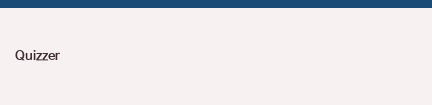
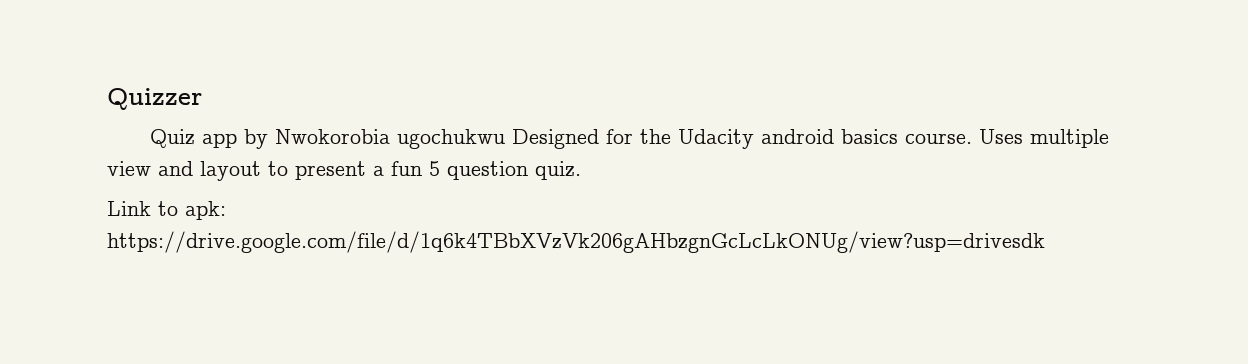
+ Quiz app by Nwokorobia ugochukwu Designed for the Udacity android basics course. Uses multiple view and layout to present a fun 5 question quiz.
+ Link to apk: https://drive.google.com/file/d/1q6k4TBbXVzVk206gAHbzgnGcLcLkONUg/view?usp=drivesdk

